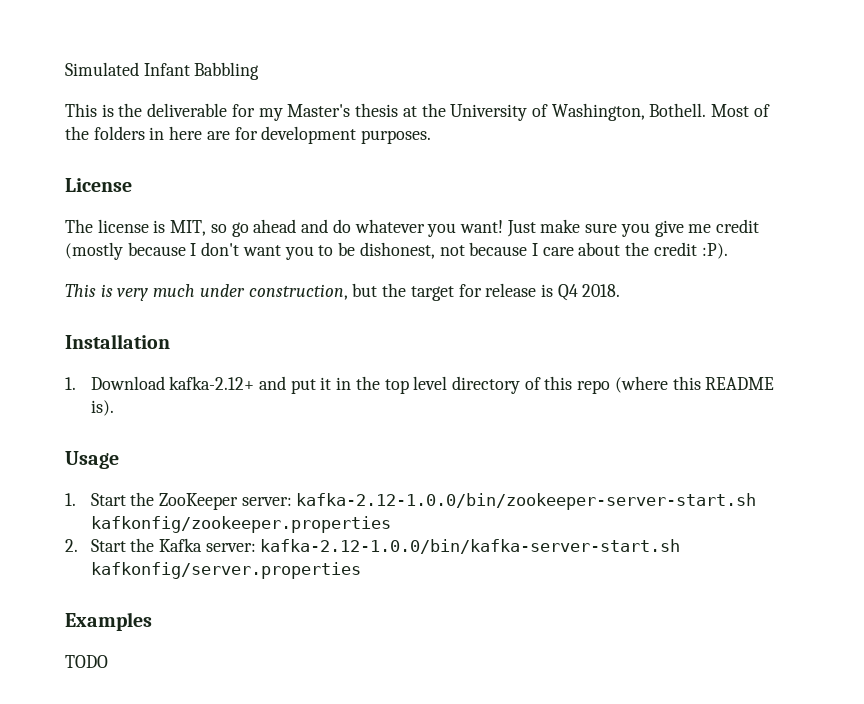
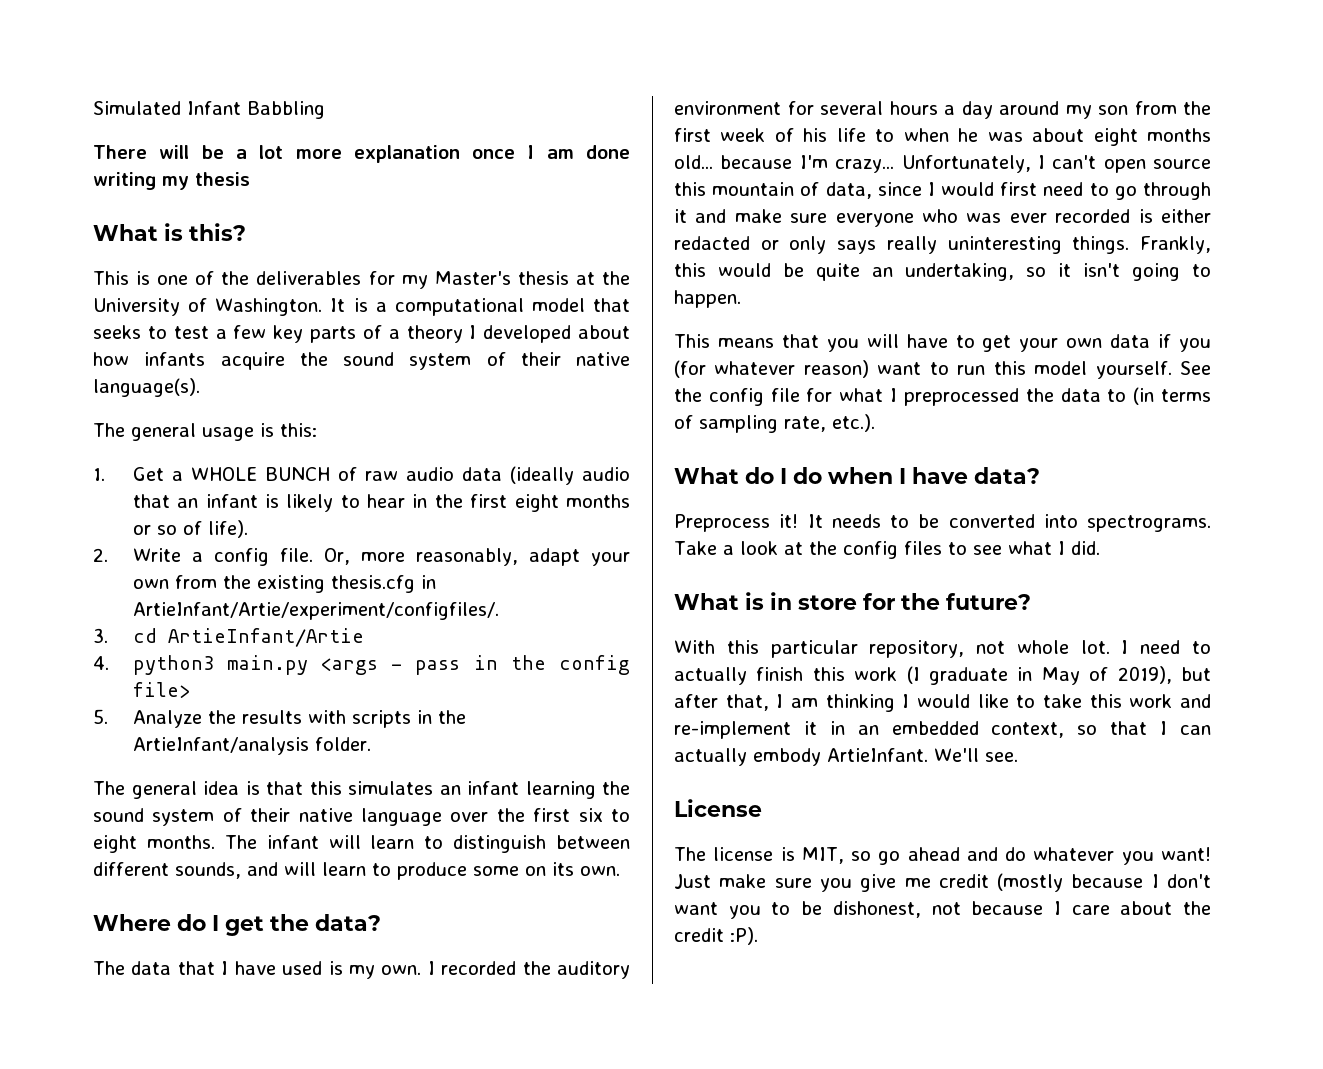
- This is the deliverable for my Master's thesis at the University of Washington, Bothell. Most of the folders in here are for development purposes.
+ There will be a lot more explanation once I am done writing my thesis
+ What is this?
+ This is one of the deliverables for my Master's thesis at the University of Washington. It is a computational model that seeks to test a few key parts of a theory I developed about how infants acquire the sound system of their native language(s).
+ The general usage is this:
+ 1. Get a WHOLE BUNCH of raw audio data (ideally audio that an infant is likely to hear in the first eight months or so of life).
+ 2. Write a config file. Or, more reasonably, adapt your own from the existing thesis.cfg in ArtieInfant/Artie/experiment/configfiles/.
+ 3. cd ArtieInfant/Artie
+ 4. python3 main.py <args - pass in the config file>
+ 5. Analyze the results with scripts in the ArtieInfant/analysis folder.
+ The general idea is that this simulates an infant learning the sound system of their native language over the first six to eight months. The infant will learn to distinguish between different sounds, and will learn to produce some on its own.
+ Where do I get the data?
+ The data that I have used is my own. I recorded the auditory environment for several hours a day around my son from the first week of his life to when he was about eight months old... because I'm crazy... Unfortunately, I can't open source this mountain of data, since I would first need to go through it and make sure everyone who was ever recorded is either redacted or only says really uninteresting things. Frankly, this would be quite an undertaking, so it isn't going to happen.
+ This means that you will have to get your own data if you (for whatever reason) want to run this model yourself. See the config file for what I preprocessed the data to (in terms of sampling rate, etc.).
+ What do I do when I have data?
+ Preprocess it! It needs to be converted into spectrograms. Take a look at the config files to see what I did.
+ What is in store for the future?
+ With this particular repository, not whole lot. I need to actually finish this work (I graduate in May of 2019), but after that, I am thinking I would like to take this work and re-implement it in an embedded context, so that I can actually embody ArtieInfant. We'll see.
- This is very much under construction, but the target for release is Q4 2018.
- Installation
- 1. Download kafka-2.12+ and put it in the top level directory of this repo (where this README is).
- Usage
- 1. Start the ZooKeeper server: kafka-2.12-1.0.0/bin/zookeeper-server-start.sh kafkonfig/zookeeper.properties
- 2. Start the Kafka server: kafka-2.12-1.0.0/bin/kafka-server-start.sh kafkonfig/server.properties
- Examples
- TODO

